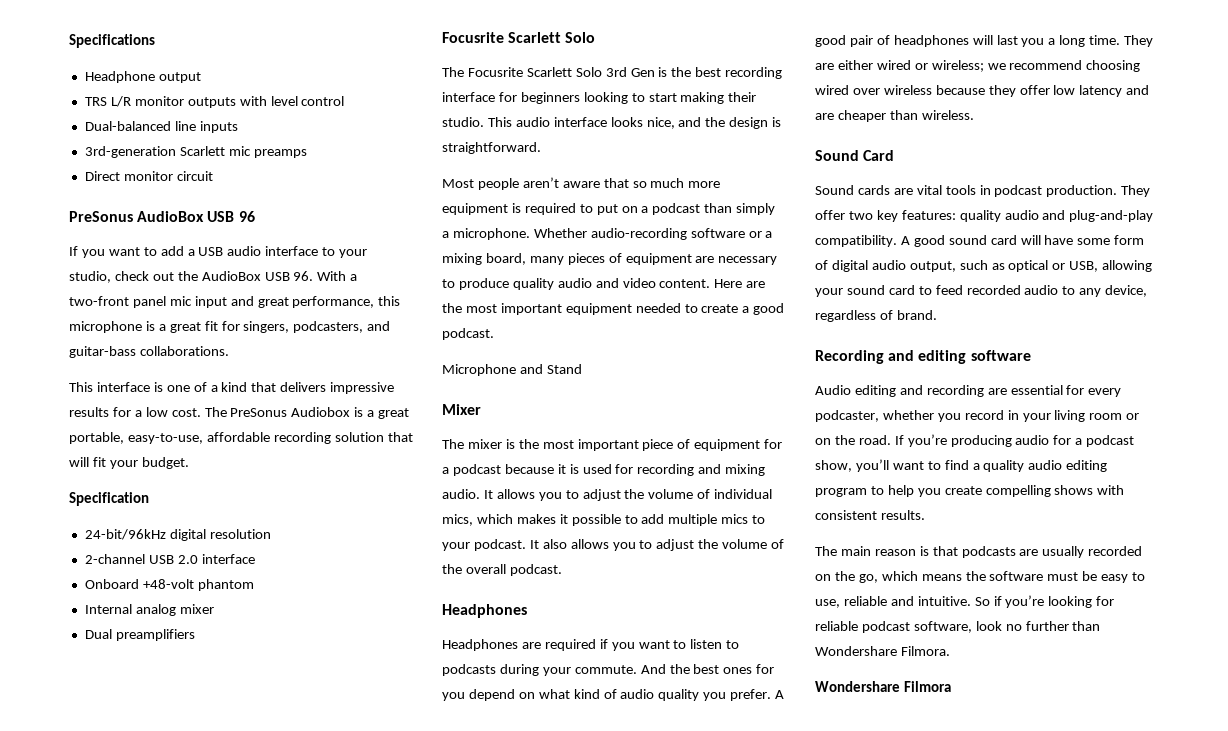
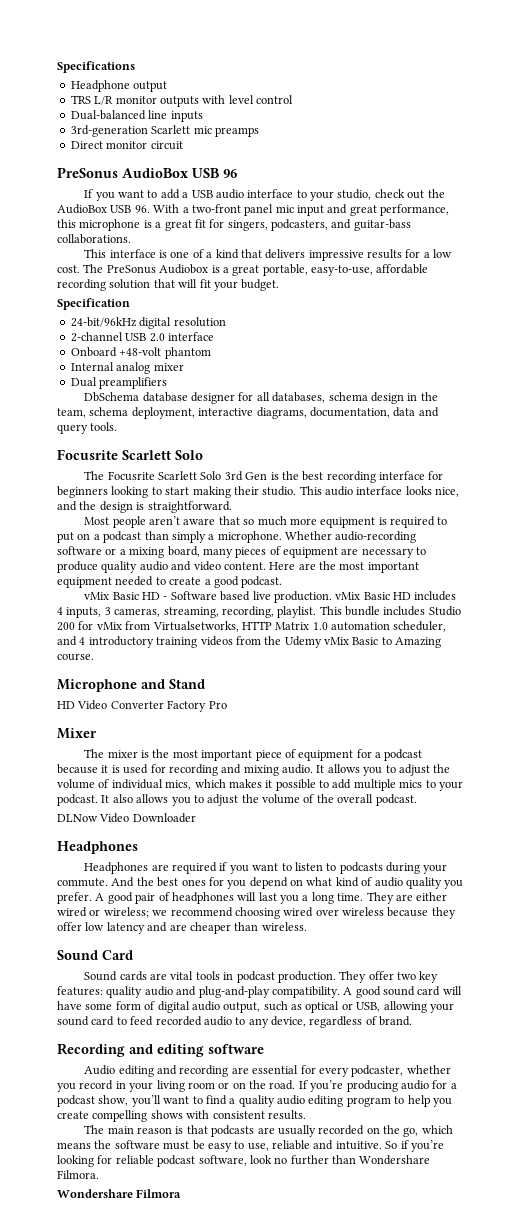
+ DbSchema database designer for all databases, schema design in the team, schema deployment, interactive diagrams, documentation, data and query tools.
+ vMix Basic HD - Software based live production. vMix Basic HD includes 4 inputs, 3 cameras, streaming, recording, playlist. This bundle includes Studio 200 for vMix from Virtualsetworks, HTTP Matrix 1.0 automation scheduler, and 4 introductory training videos from the Udemy vMix Basic to Amazing course.
  Microphone and Stand
+ HD Video Converter Factory Pro
+ DLNow Video Downloader

